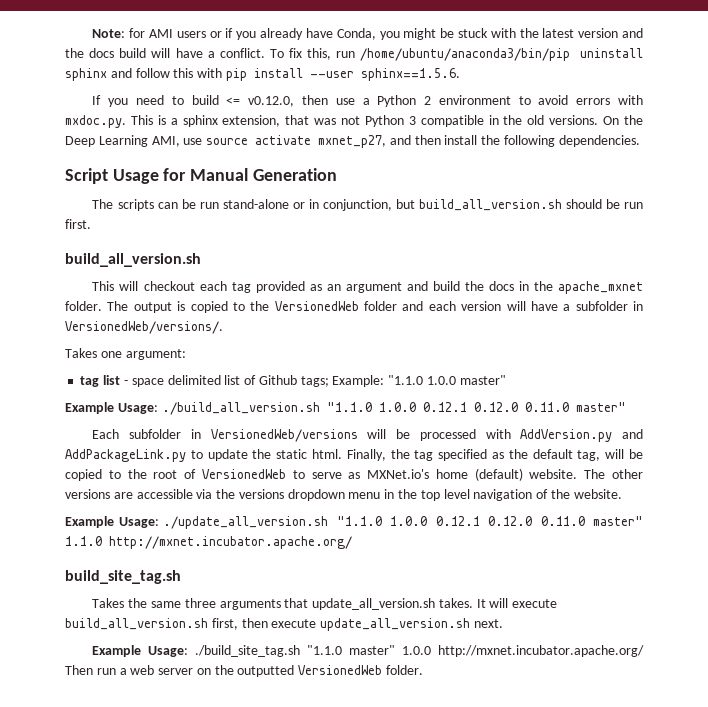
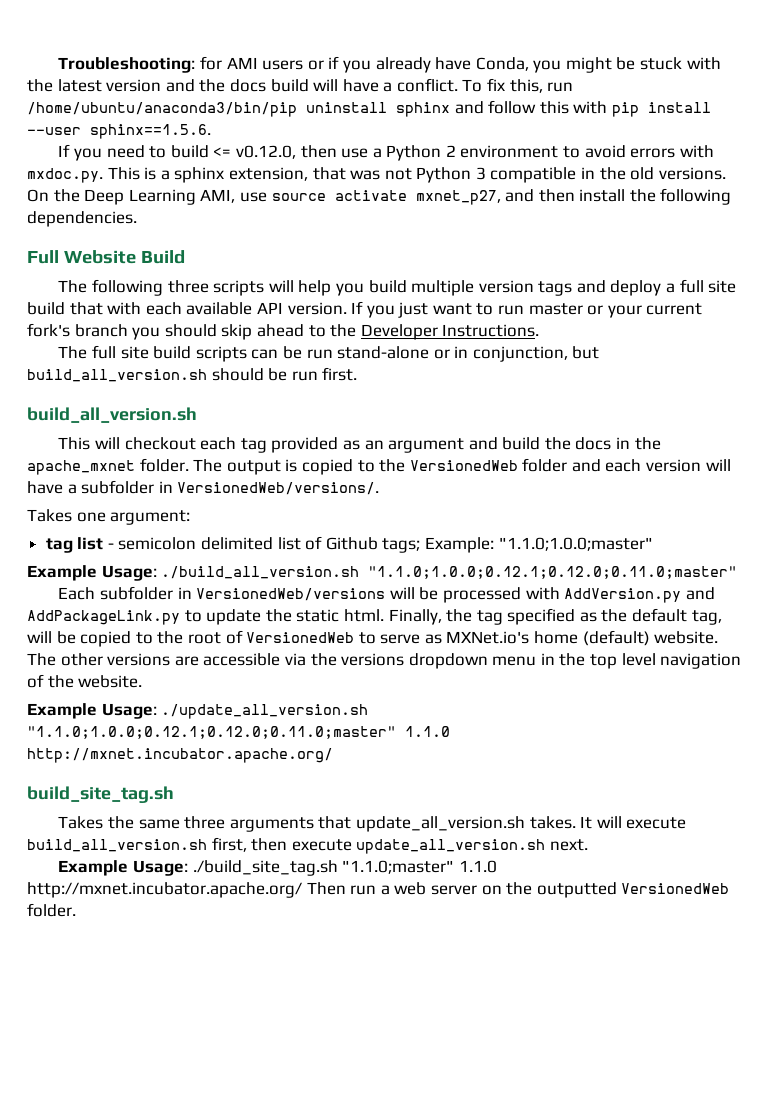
- Note: for AMI users or if you already have Conda, you might be stuck with the latest version and the docs build will have a conflict.
+ Troubleshooting: for AMI users or if you already have Conda, you might be stuck with the latest version and the docs build will have a conflict.
- Script Usage for Manual Generation
- The scripts can be run stand-alone or in conjunction, but build_all_version.sh should be run first.
+ Full Website Build
+ The following three scripts will help you build multiple version tags and deploy a full site build that with each available API version. If you just want to run master or your current fork's branch you should skip ahead to the Developer Instructions.
+ The full site build scripts can be run stand-alone or in conjunction, but build_all_version.sh should be run first.
- tag list - space delimited list of Github tags; Example: "1.1.0 1.0.0 master"
+ tag list - semicolon delimited list of Github tags; Example: "1.1.0;1.0.0;master"
- Example Usage: ./build_all_version.sh "1.1.0 1.0.0 0.12.1 0.12.0 0.11.0 master"
+ Example Usage: ./build_all_version.sh "1.1.0;1.0.0;0.12.1;0.12.0;0.11.0;master"
- Example Usage: ./update_all_version.sh "1.1.0 1.0.0 0.12.1 0.12.0 0.11.0 master" 1.1.0 http://mxnet.incubator.apache.org/
+ Example Usage: ./update_all_version.sh "1.1.0;1.0.0;0.12.1;0.12.0;0.11.0;master" 1.1.0 http://mxnet.incubator.apache.org/
- Example Usage: ./build_site_tag.sh "1.1.0 master" 1.0.0 http://mxnet.incubator.apache.org/ Then run a web server on the outputted VersionedWeb folder.
+ Example Usage: ./build_site_tag.sh "1.1.0;master" 1.1.0 http://mxnet.incubator.apache.org/ Then run a web server on the outputted VersionedWeb folder.

